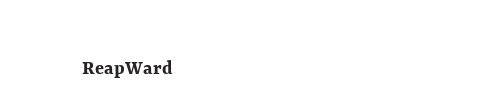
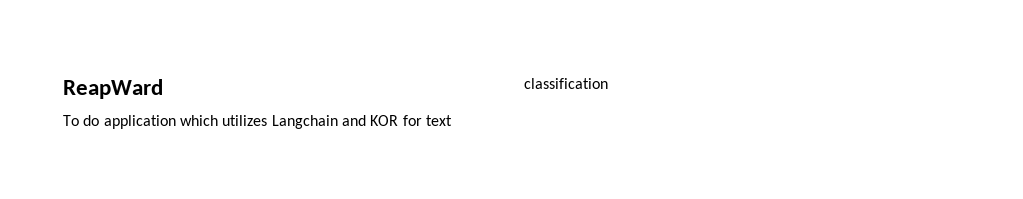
+ To do application which utilizes Langchain and KOR for text classification

